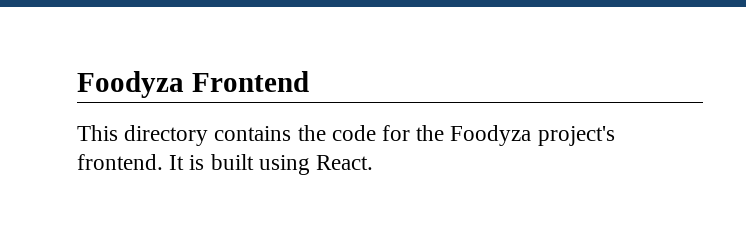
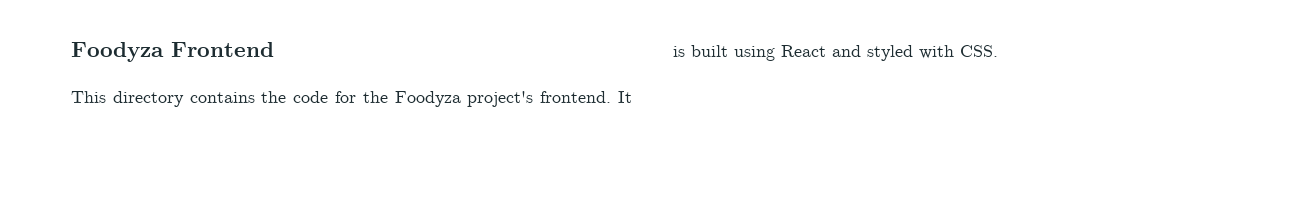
- It is built using React.
+ It is built using React and styled with CSS.

